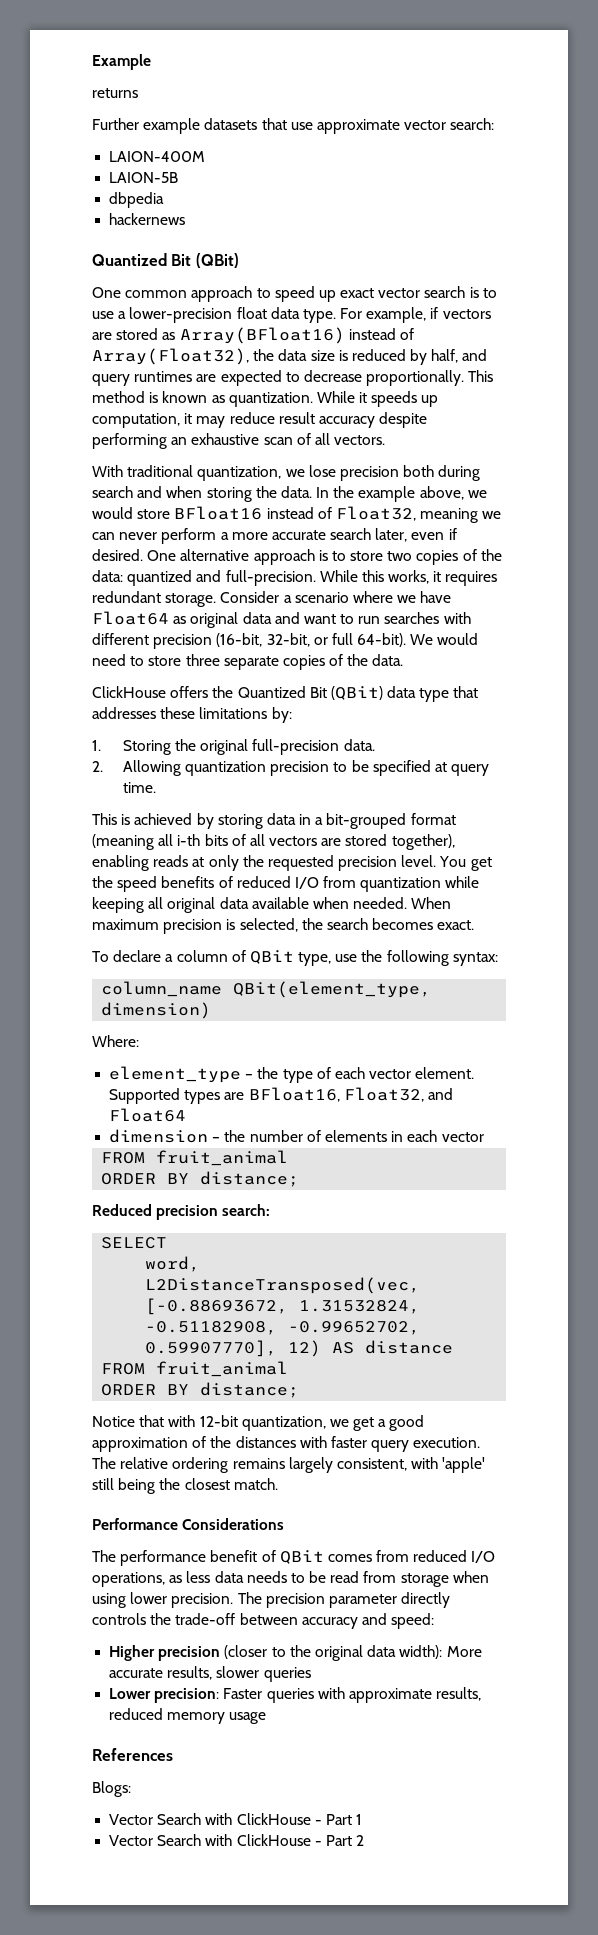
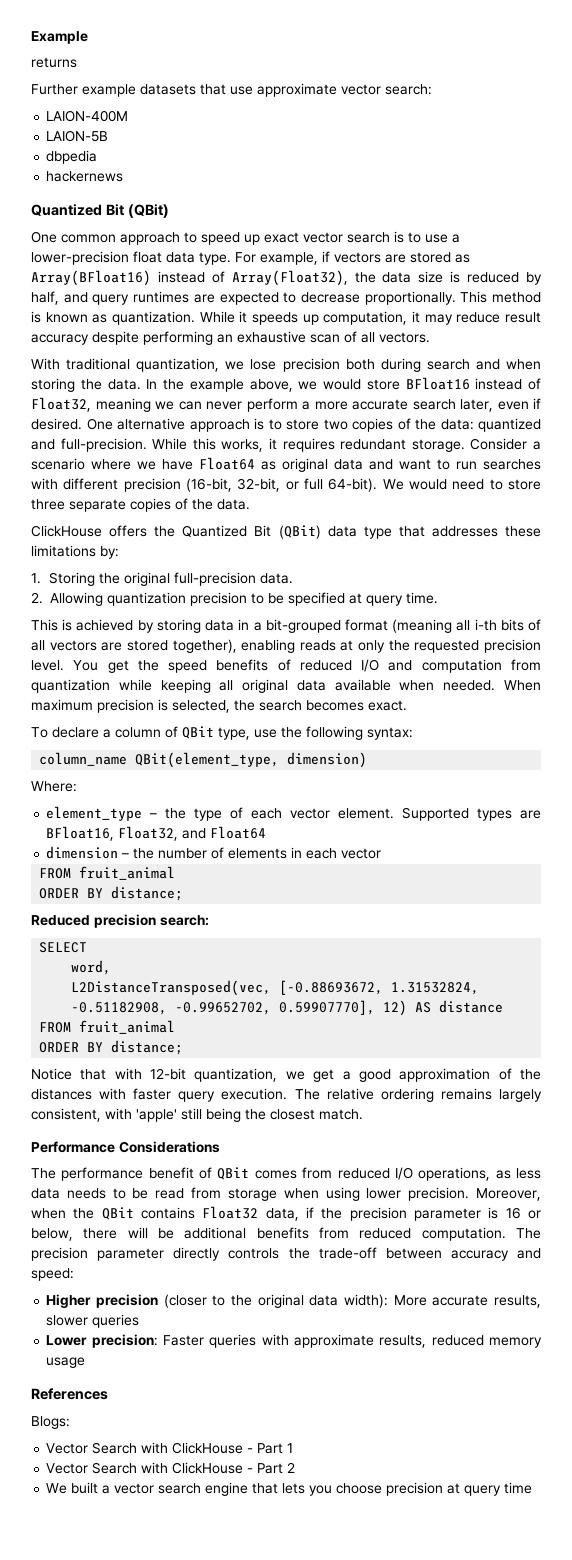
- You get the speed benefits of reduced I/O from quantization while keeping all original data available when needed.
+ You get the speed benefits of reduced I/O and computation from quantization while keeping all original data available when needed.
+ Moreover, when the QBit contains Float32 data, if the precision parameter is 16 or below, there will be additional benefits from reduced computation.
+ We built a vector search engine that lets you choose precision at query time

